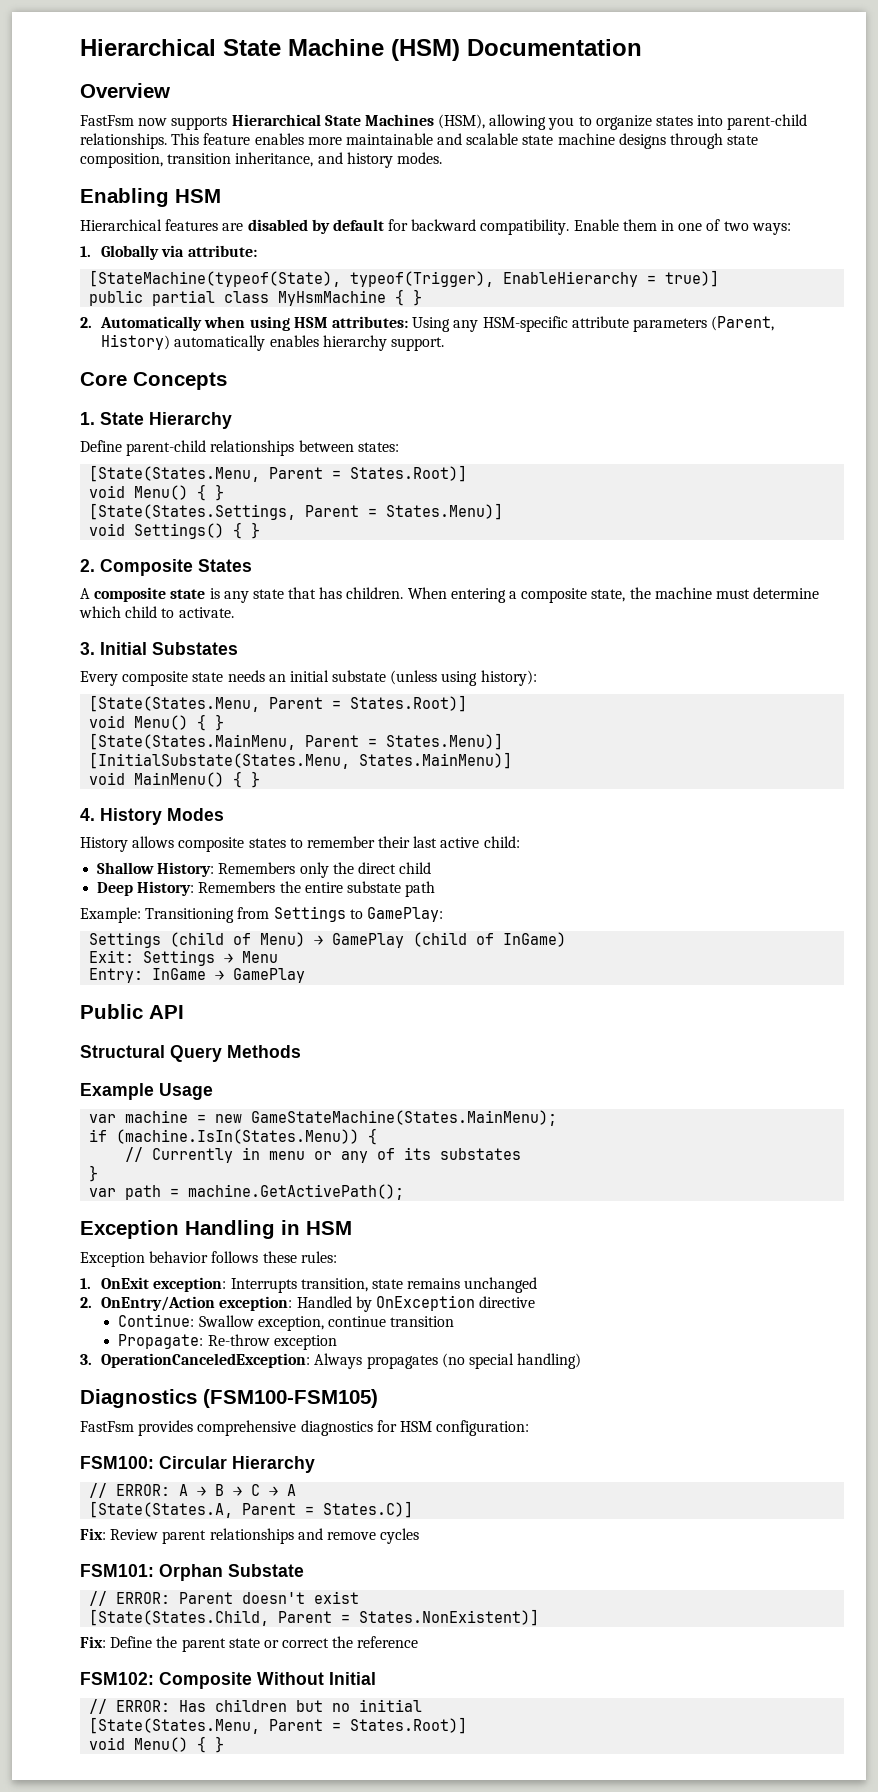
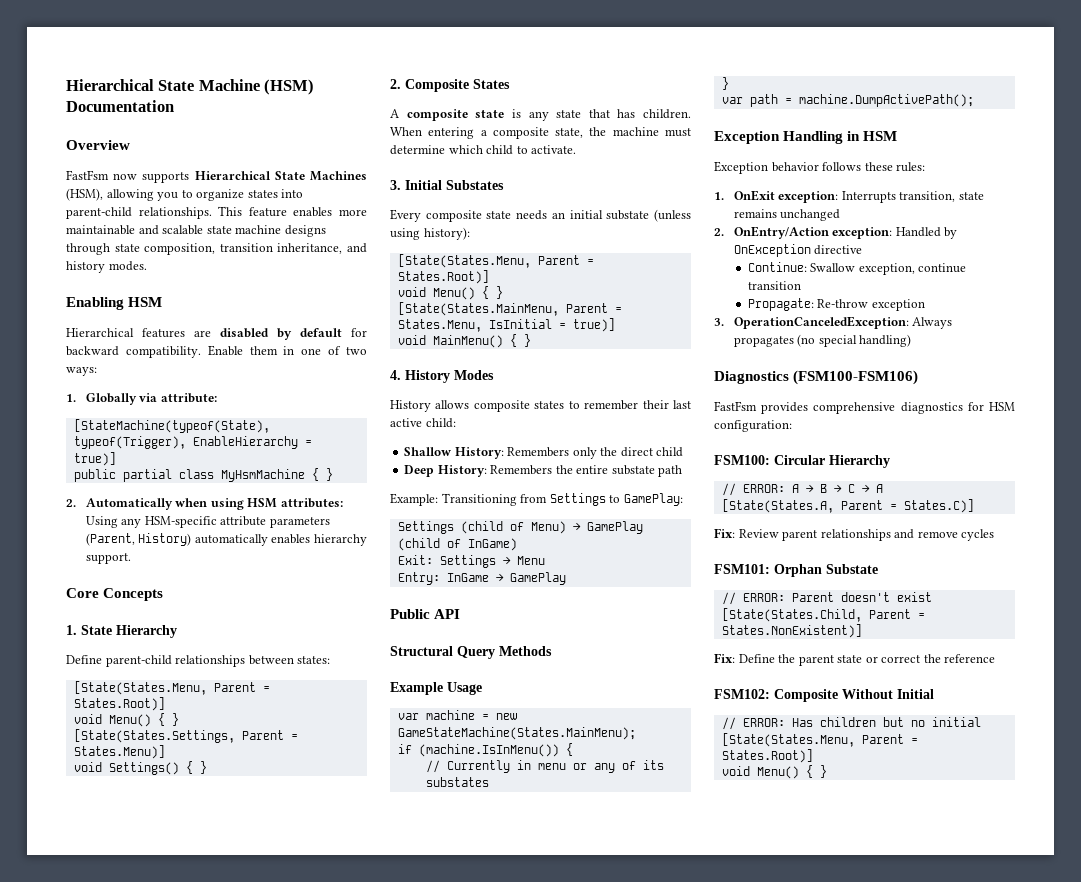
- [State(States.MainMenu, Parent = States.Menu)]
- [InitialSubstate(States.Menu, States.MainMenu)]
+ [State(States.MainMenu, Parent = States.Menu, IsInitial = true)]
- if (machine.IsIn(States.Menu)) {
+ if (machine.IsInMenu()) {
- var path = machine.GetActivePath();
+ var path = machine.DumpActivePath();
- Diagnostics (FSM100-FSM105)
+ Diagnostics (FSM100-FSM106)

